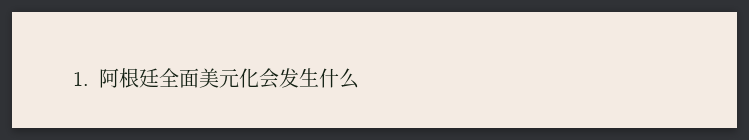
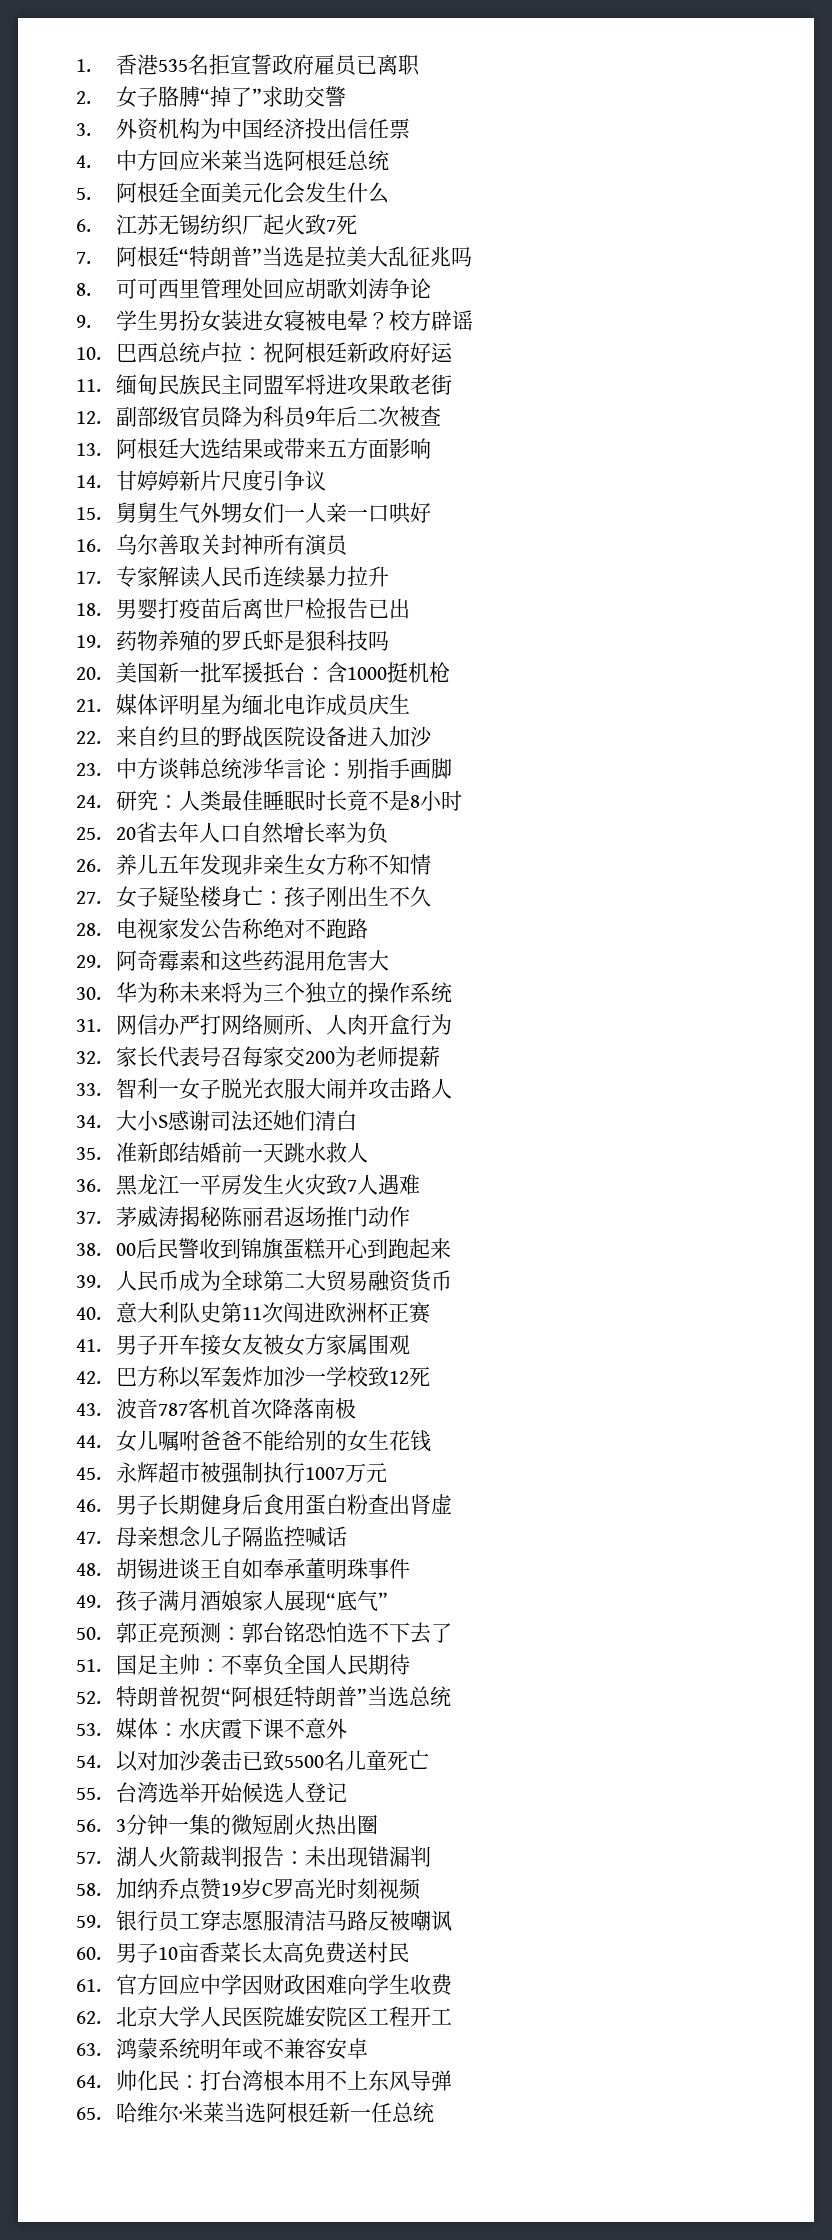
- 1.阿根廷全面美元化会发生什么
+ 1.香港535名拒宣誓政府雇员已离职
+ 2.女子胳膊“掉了”求助交警
+ 3.外资机构为中国经济投出信任票
+ 4.中方回应米莱当选阿根廷总统
+ 5.阿根廷全面美元化会发生什么
+ 6.江苏无锡纺织厂起火致7死
+ 7.阿根廷“特朗普”当选是拉美大乱征兆吗
+ 8.可可西里管理处回应胡歌刘涛争论
+ 9.学生男扮女装进女寝被电晕？校方辟谣
+ 10.巴西总统卢拉：祝阿根廷新政府好运
+ 11.缅甸民族民主同盟军将进攻果敢老街
+ 12.副部级官员降为科员9年后二次被查
+ 13.阿根廷大选结果或带来五方面影响
+ 14.甘婷婷新片尺度引争议
+ 15.舅舅生气外甥女们一人亲一口哄好
+ 16.乌尔善取关封神所有演员
+ 17.专家解读人民币连续暴力拉升
+ 18.男婴打疫苗后离世尸检报告已出
+ 19.药物养殖的罗氏虾是狠科技吗
+ 20.美国新一批军援抵台：含1000挺机枪
+ 21.媒体评明星为缅北电诈成员庆生
+ 22.来自约旦的野战医院设备进入加沙
+ 23.中方谈韩总统涉华言论：别指手画脚
+ 24.研究：人类最佳睡眠时长竟不是8小时
+ 25. 20省去年人口自然增长率为负
+ 26.养儿五年发现非亲生女方称不知情
+ 27.女子疑坠楼身亡：孩子刚出生不久
+ 28.电视家发公告称绝对不跑路
+ 29.阿奇霉素和这些药混用危害大
+ 30.华为称未来将为三个独立的操作系统
+ 31.网信办严打网络厕所、人肉开盒行为
+ 32.家长代表号召每家交200为老师提薪
+ 33.智利一女子脱光衣服大闹并攻击路人
+ 34.大小S感谢司法还她们清白
+ 35.准新郎结婚前一天跳水救人
+ 36.黑龙江一平房发生火灾致7人遇难
+ 37.茅威涛揭秘陈丽君返场推门动作
+ 38. 00后民警收到锦旗蛋糕开心到跑起来
+ 39.人民币成为全球第二大贸易融资货币
+ 40.意大利队史第11次闯进欧洲杯正赛
+ 41.男子开车接女友被女方家属围观
+ 42.巴方称以军轰炸加沙一学校致12死
+ 43.波音787客机首次降落南极
+ 44.女儿嘱咐爸爸不能给别的女生花钱
+ 45.永辉超市被强制执行1007万元
+ 46.男子长期健身后食用蛋白粉查出肾虚
+ 47.母亲想念儿子隔监控喊话
+ 48.胡锡进谈王自如奉承董明珠事件
+ 49.孩子满月酒娘家人展现“底气”
+ 50.郭正亮预测：郭台铭恐怕选不下去了
+ 51.国足主帅：不辜负全国人民期待
+ 52.特朗普祝贺“阿根廷特朗普”当选总统
+ 53.媒体：水庆霞下课不意外
+ 54.以对加沙袭击已致5500名儿童死亡
+ 55.台湾选举开始候选人登记
+ 56. 3分钟一集的微短剧火热出圈
+ 57.湖人火箭裁判报告：未出现错漏判
+ 58.加纳乔点赞19岁C罗高光时刻视频
+ 59.银行员工穿志愿服清洁马路反被嘲讽
+ 60.男子10亩香菜长太高免费送村民
+ 61.官方回应中学因财政困难向学生收费
+ 62.北京大学人民医院雄安院区工程开工
+ 63.鸿蒙系统明年或不兼容安卓
+ 64.帅化民：打台湾根本用不上东风导弹
+ 65.哈维尔·米莱当选阿根廷新一任总统

